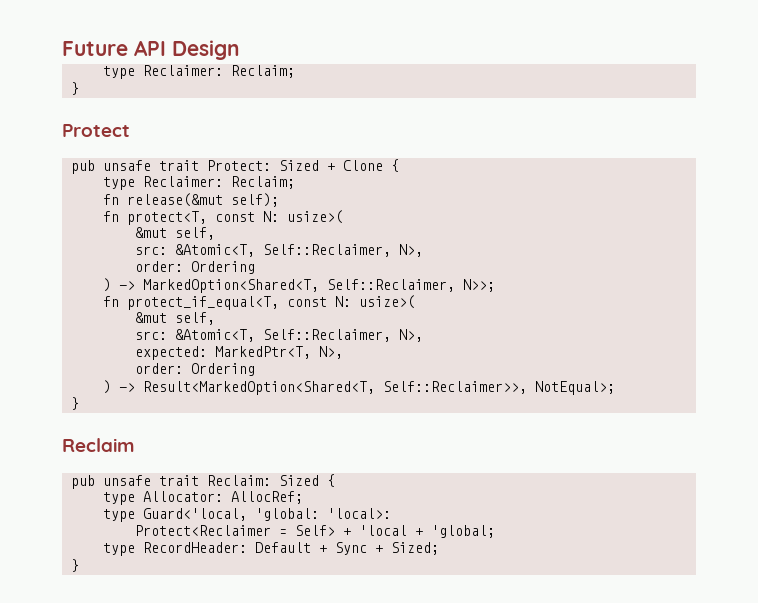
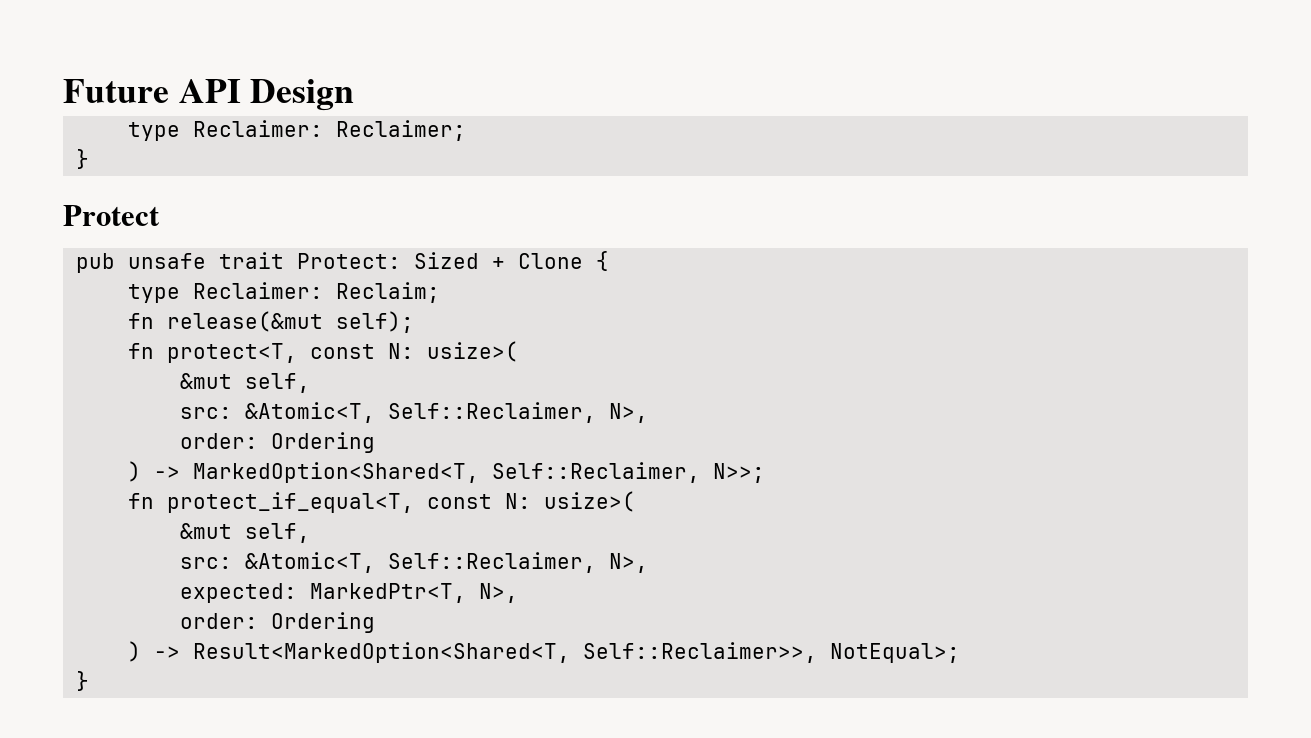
  Future API Design
- type Reclaimer: Reclaim;
+ type Reclaimer: Reclaimer;
- Reclaim
- pub unsafe trait Reclaim: Sized {
- type Allocator: AllocRef;
- type Guard<'local, 'global: 'local>:
- Protect<Reclaimer = Self> + 'local + 'global;
- type RecordHeader: Default + Sync + Sized;
- }

